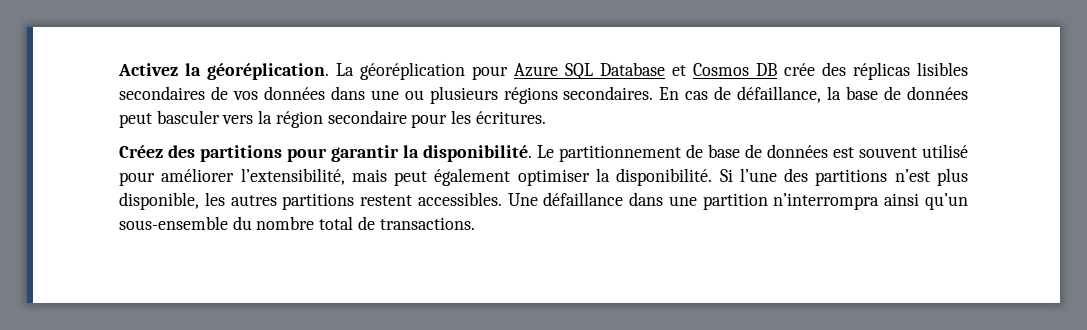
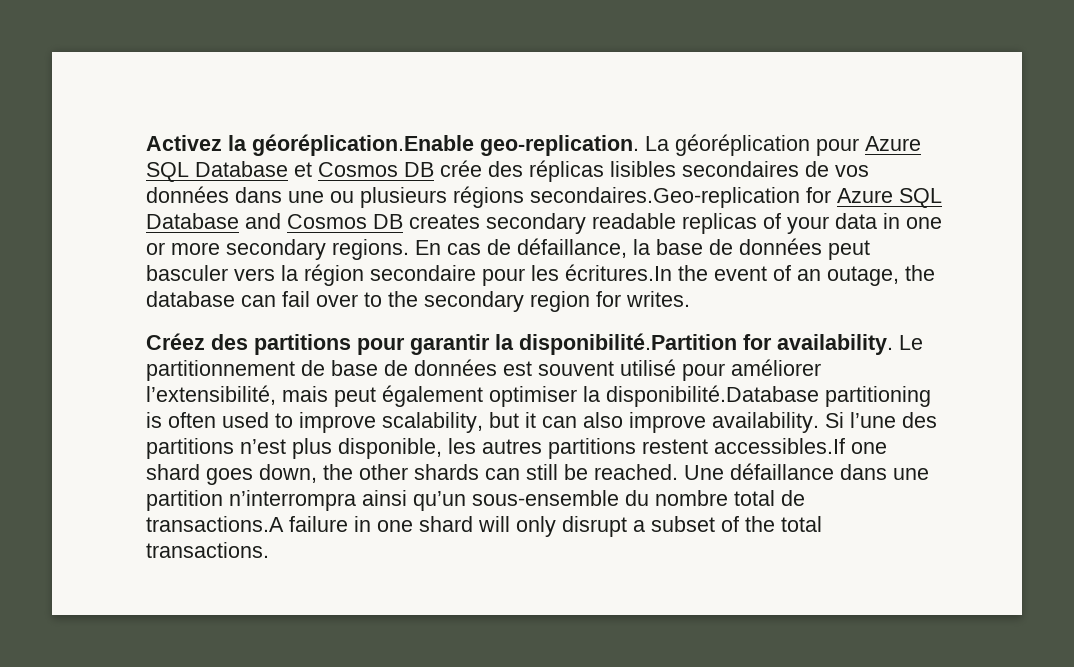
- Activez la géoréplication.
+ Activez la géoréplication.Enable geo-replication.
- La géoréplication pour Azure SQL Database et Cosmos DB crée des réplicas lisibles secondaires de vos données dans une ou plusieurs régions secondaires.
+ La géoréplication pour Azure SQL Database et Cosmos DB crée des réplicas lisibles secondaires de vos données dans une ou plusieurs régions secondaires.Geo-replication for Azure SQL Database and Cosmos DB creates secondary readable replicas of your data in one or more secondary regions.
- En cas de défaillance, la base de données peut basculer vers la région secondaire pour les écritures.
+ En cas de défaillance, la base de données peut basculer vers la région secondaire pour les écritures.In the event of an outage, the database can fail over to the secondary region for writes.
- Créez des partitions pour garantir la disponibilité.
+ Créez des partitions pour garantir la disponibilité.Partition for availability.
- Le partitionnement de base de données est souvent utilisé pour améliorer l’extensibilité, mais peut également optimiser la disponibilité.
+ Le partitionnement de base de données est souvent utilisé pour améliorer l’extensibilité, mais peut également optimiser la disponibilité.Database partitioning is often used to improve scalability, but it can also improve availability.
- Si l’une des partitions n’est plus disponible, les autres partitions restent accessibles.
+ Si l’une des partitions n’est plus disponible, les autres partitions restent accessibles.If one shard goes down, the other shards can still be reached.
- Une défaillance dans une partition n’interrompra ainsi qu’un sous-ensemble du nombre total de transactions.
+ Une défaillance dans une partition n’interrompra ainsi qu’un sous-ensemble du nombre total de transactions.A failure in one shard will only disrupt a subset of the total transactions.

